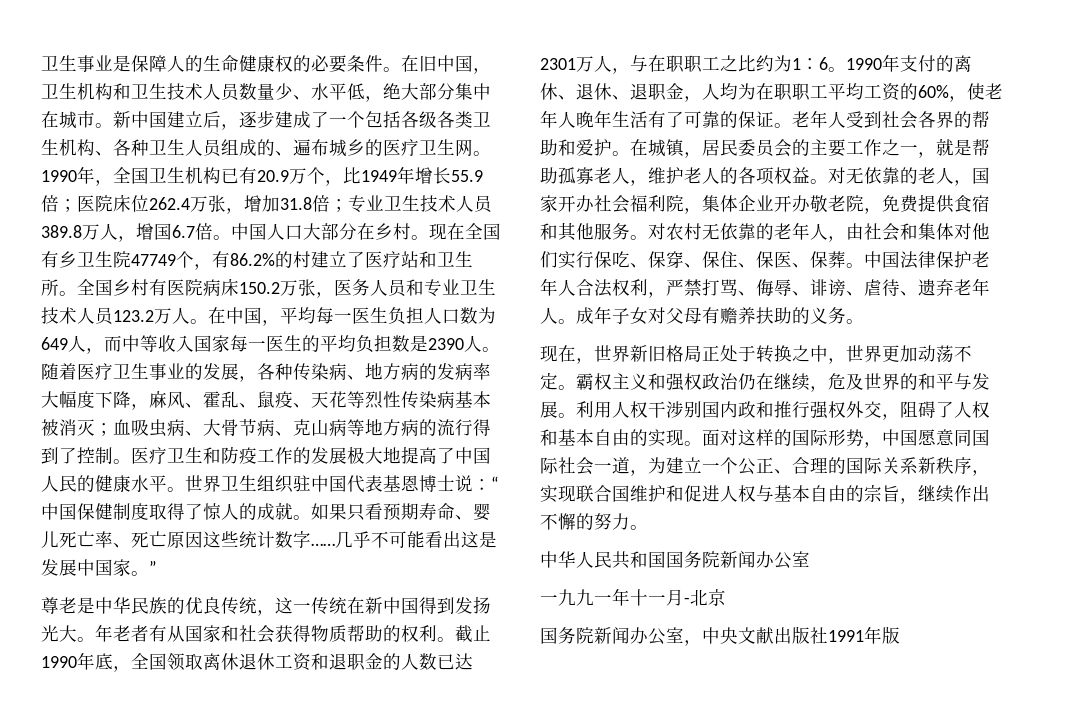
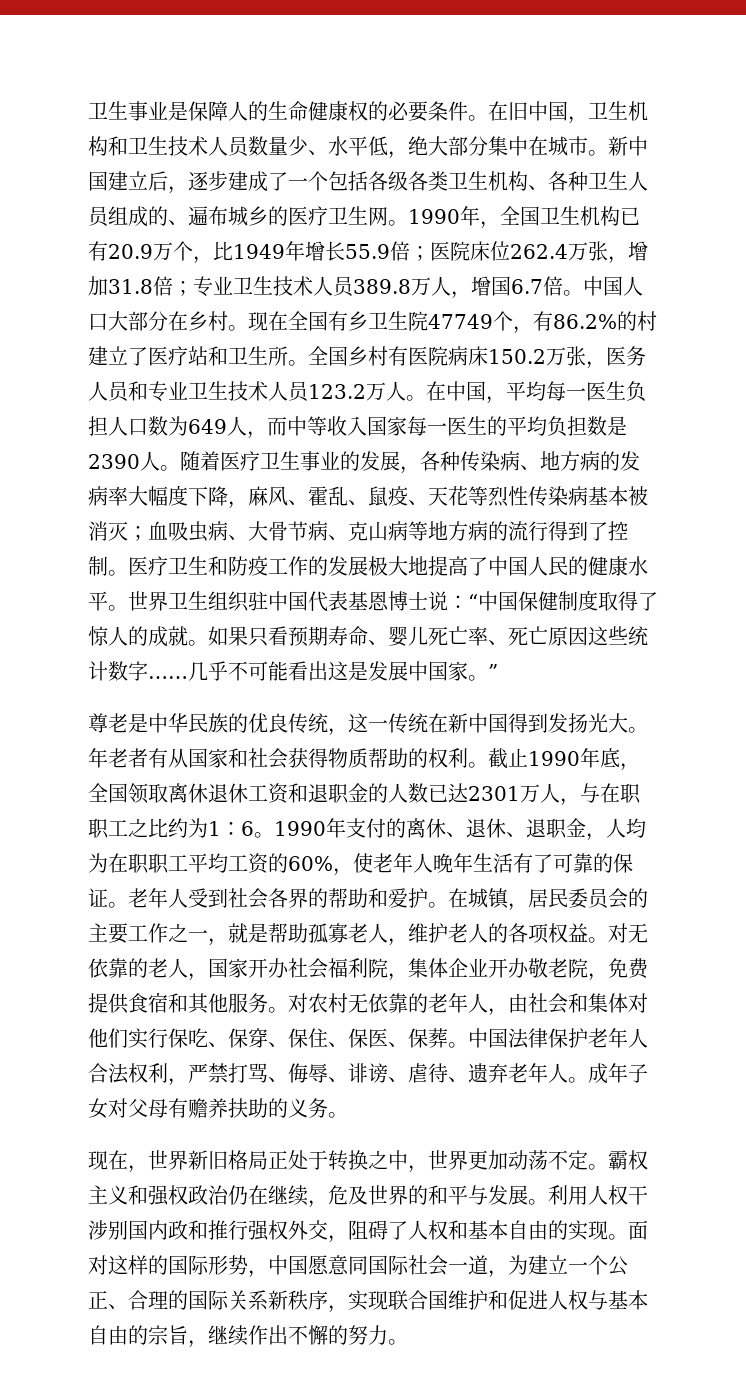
- 中华人民共和国国务院新闻办公室
- 一九九一年十一月-北京
- 国务院新闻办公室，中央文献出版社1991年版

